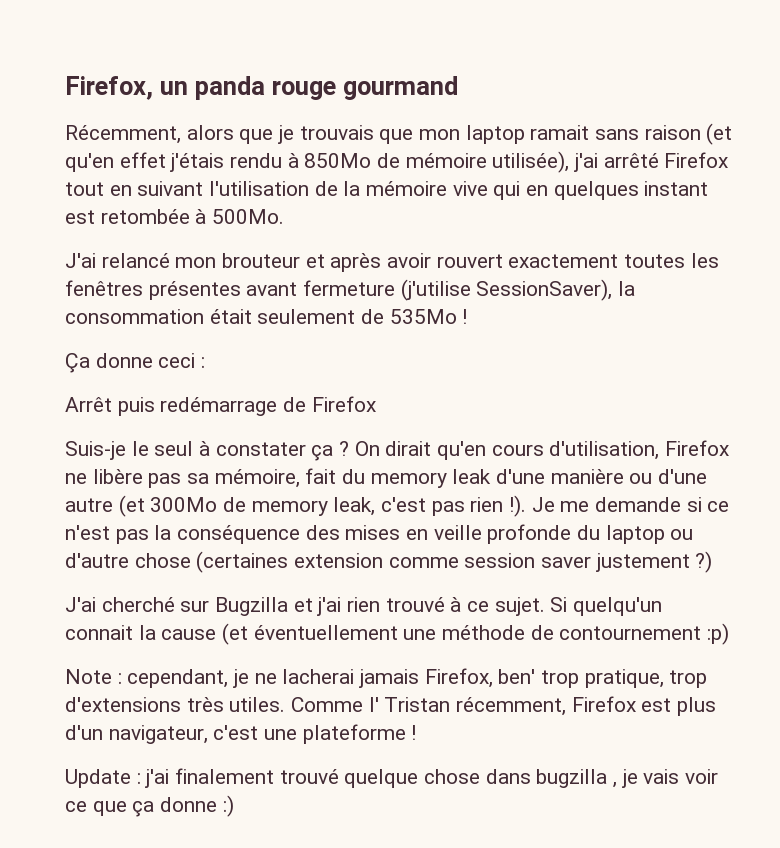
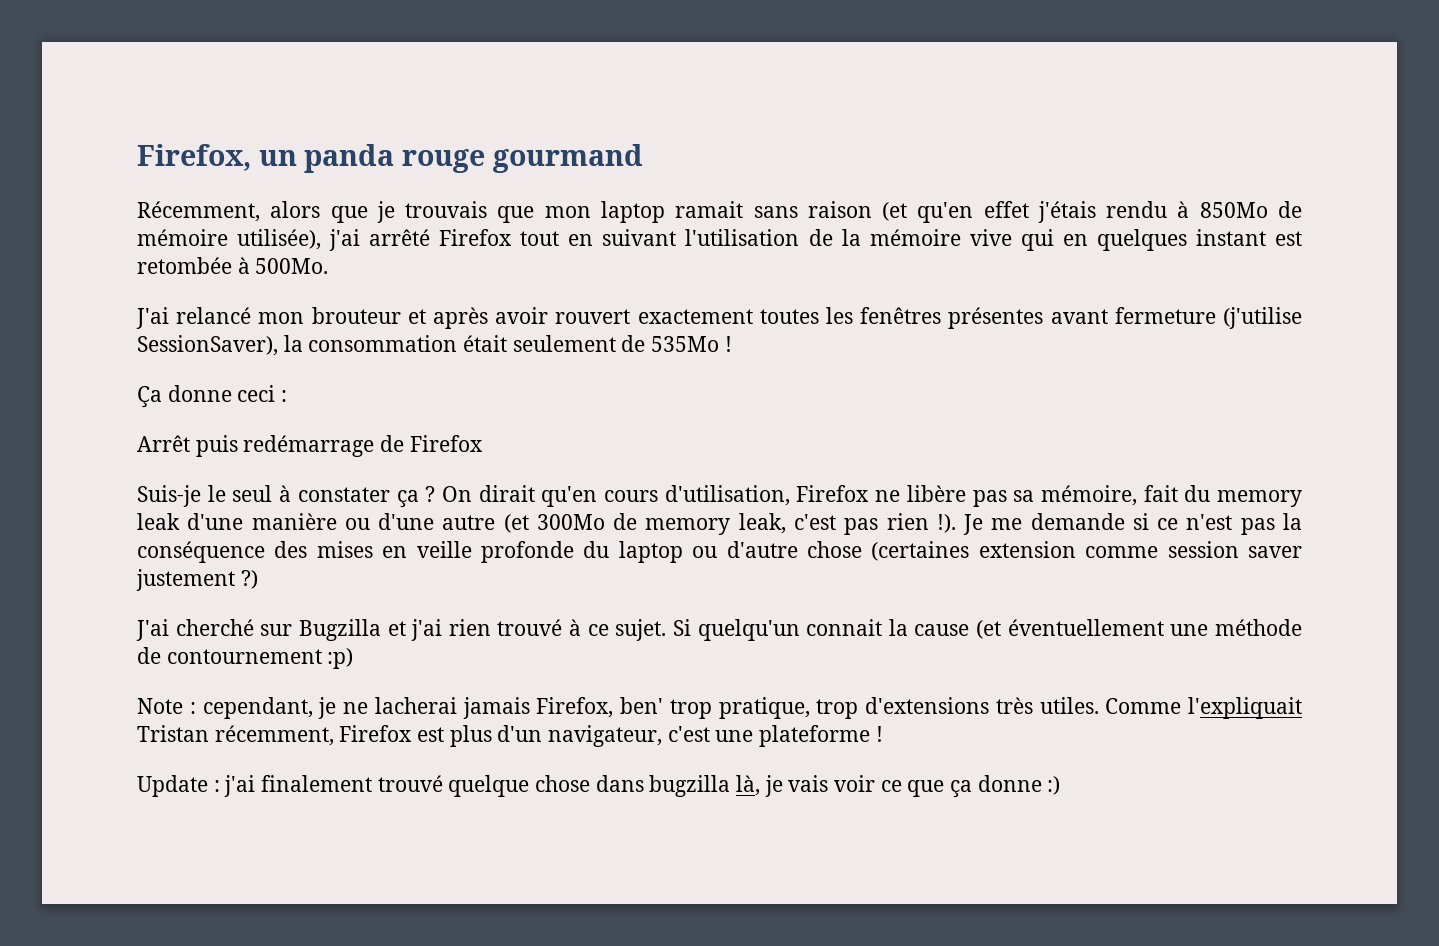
- Comme l' Tristan récemment, Firefox est plus d'un navigateur, c'est une plateforme !
+ Comme l'expliquait Tristan récemment, Firefox est plus d'un navigateur, c'est une plateforme !
- Update : j'ai finalement trouvé quelque chose dans bugzilla , je vais voir ce que ça donne :)
+ Update : j'ai finalement trouvé quelque chose dans bugzilla là, je vais voir ce que ça donne :)

